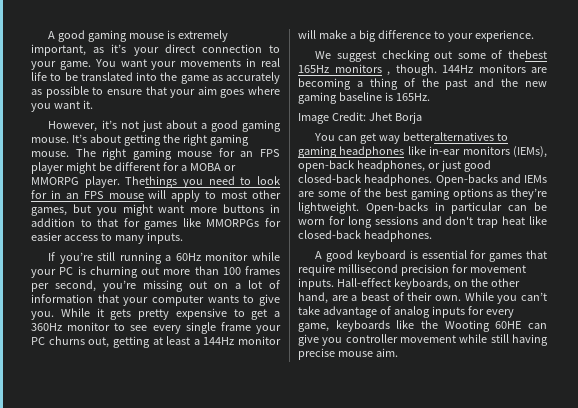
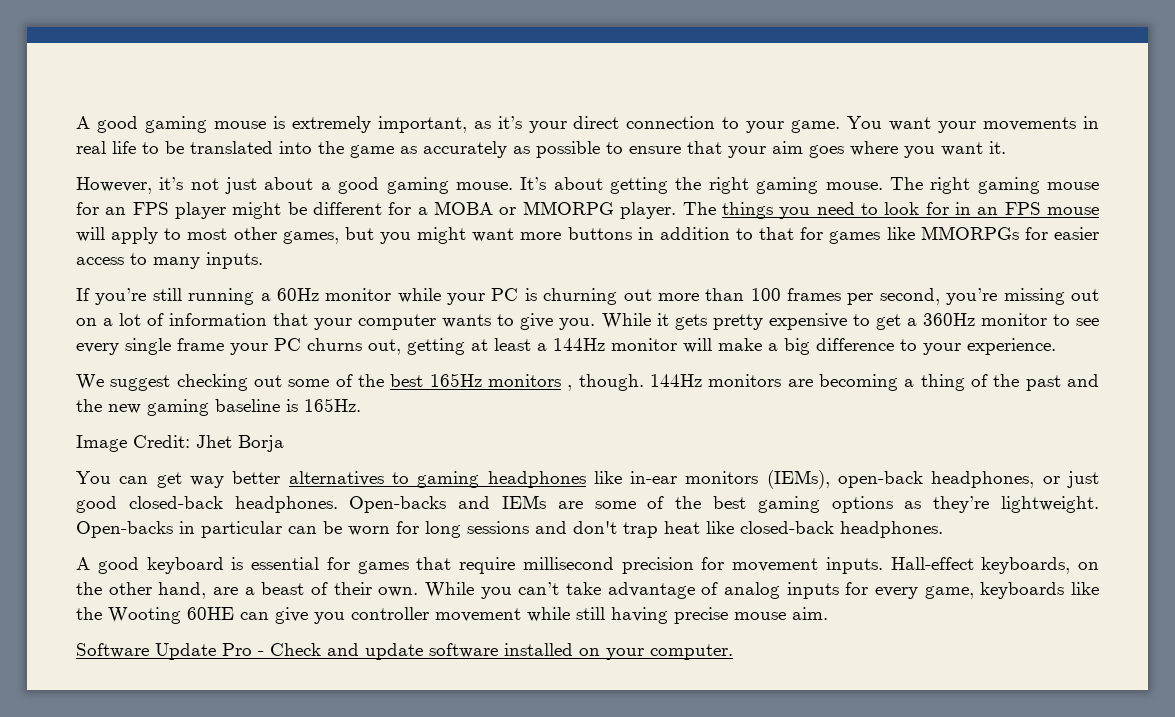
- Thethings you need to look for in an FPS mouse will apply to most other games, but you might want more buttons in addition to that for games like MMORPGs for easier access to many inputs.
+ The things you need to look for in an FPS mouse will apply to most other games, but you might want more buttons in addition to that for games like MMORPGs for easier access to many inputs.
- We suggest checking out some of thebest 165Hz monitors , though.
+ We suggest checking out some of the best 165Hz monitors , though.
- You can get way betteralternatives to gaming headphones like in-ear monitors (IEMs), open-back headphones, or just good closed-back headphones.
+ You can get way better alternatives to gaming headphones like in-ear monitors (IEMs), open-back headphones, or just good closed-back headphones.
+ Software Update Pro - Check and update software installed on your computer.

